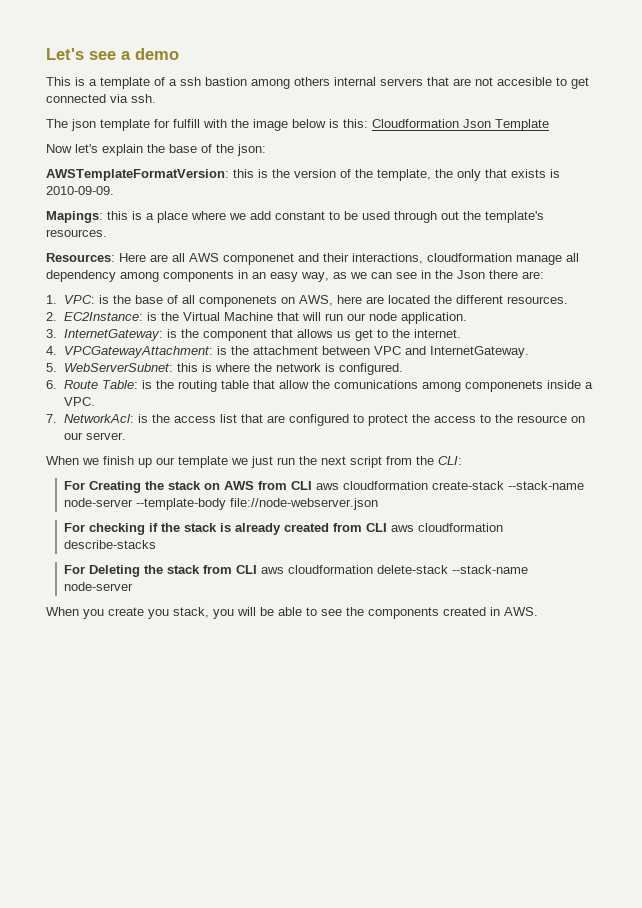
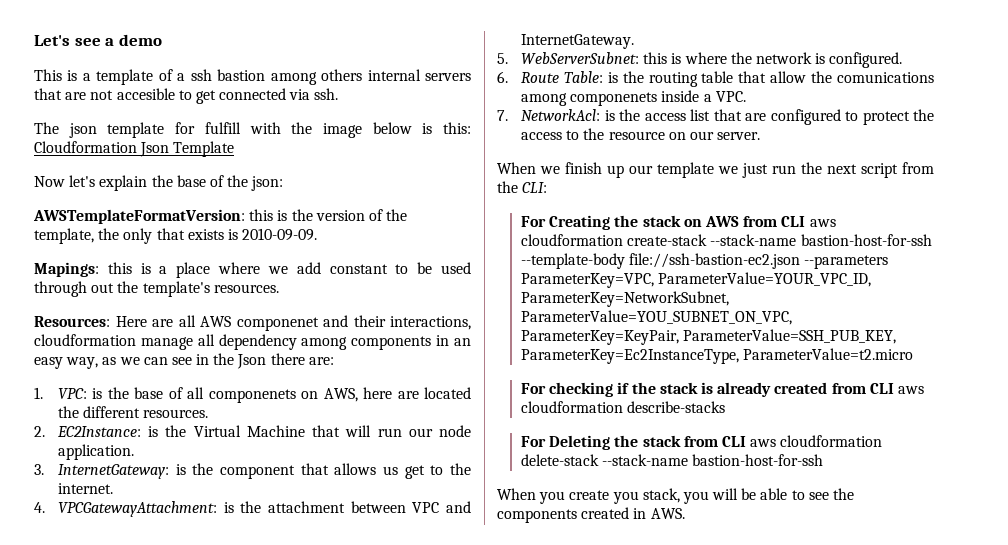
- For Creating the stack on AWS from CLI aws cloudformation create-stack --stack-name node-server --template-body file://node-webserver.json
+ For Creating the stack on AWS from CLI aws cloudformation create-stack --stack-name bastion-host-for-ssh --template-body file://ssh-bastion-ec2.json --parameters ParameterKey=VPC, ParameterValue=YOUR_VPC_ID, ParameterKey=NetworkSubnet, ParameterValue=YOU_SUBNET_ON_VPC, ParameterKey=KeyPair, ParameterValue=SSH_PUB_KEY, ParameterKey=Ec2InstanceType, ParameterValue=t2.micro
- For Deleting the stack from CLI aws cloudformation delete-stack --stack-name node-server
+ For Deleting the stack from CLI aws cloudformation delete-stack --stack-name bastion-host-for-ssh

